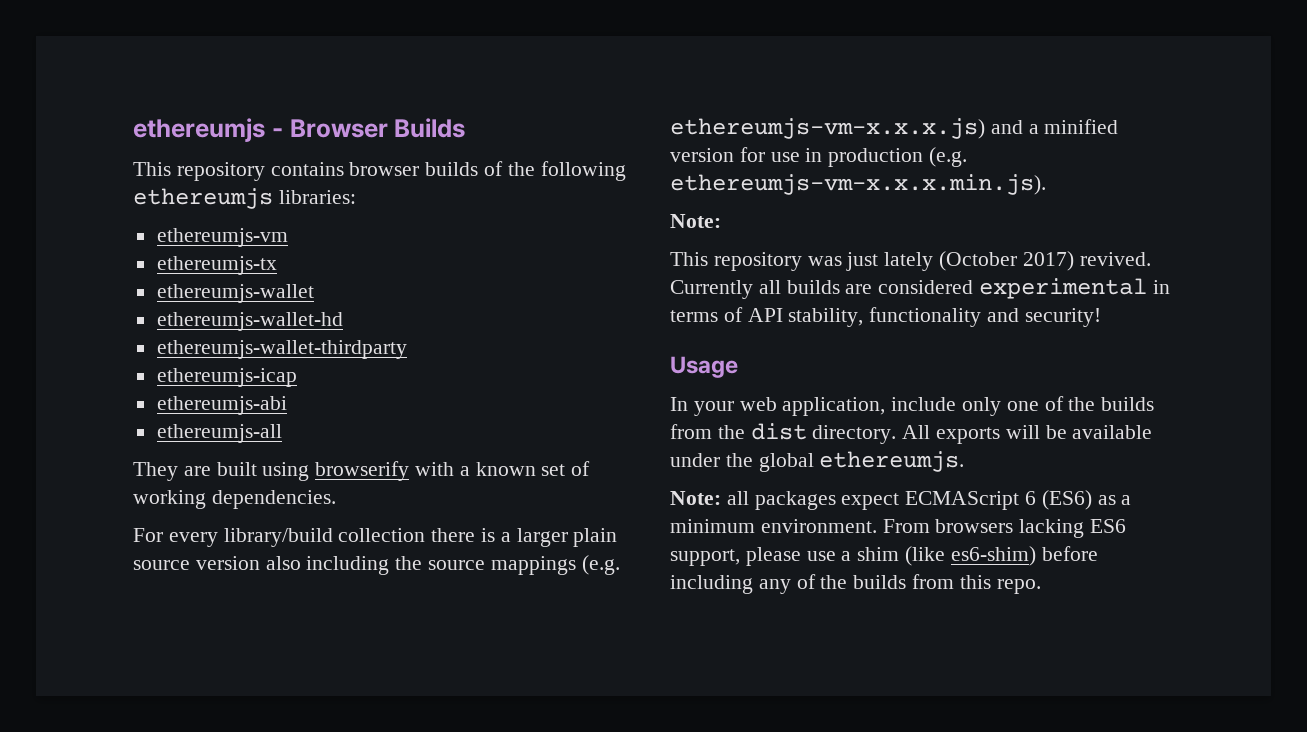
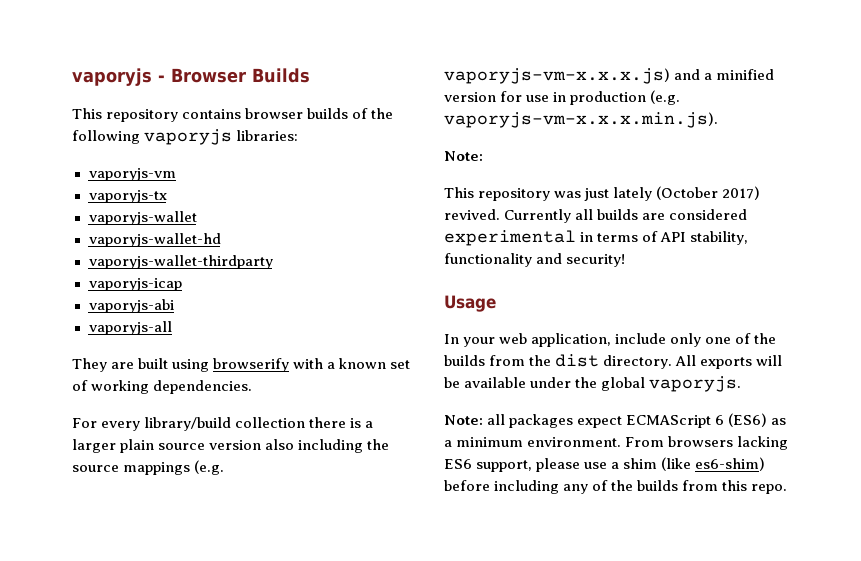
- ethereumjs - Browser Builds
+ vaporyjs - Browser Builds
- This repository contains browser builds of the following ethereumjs libraries:
+ This repository contains browser builds of the following vaporyjs libraries:
- ethereumjs-vm
- ethereumjs-tx
- ethereumjs-wallet
- ethereumjs-wallet-hd
- ethereumjs-wallet-thirdparty
- ethereumjs-icap
- ethereumjs-abi
- ethereumjs-all
+ vaporyjs-vm
+ vaporyjs-tx
+ vaporyjs-wallet
+ vaporyjs-wallet-hd
+ vaporyjs-wallet-thirdparty
+ vaporyjs-icap
+ vaporyjs-abi
+ vaporyjs-all
- For every library/build collection there is a larger plain source version also including the source mappings (e.g. ethereumjs-vm-x.x.x.js) and a minified version for use in production (e.g. ethereumjs-vm-x.x.x.min.js).
+ For every library/build collection there is a larger plain source version also including the source mappings (e.g. vaporyjs-vm-x.x.x.js) and a minified version for use in production (e.g. vaporyjs-vm-x.x.x.min.js).
- All exports will be available under the global ethereumjs.
+ All exports will be available under the global vaporyjs.

